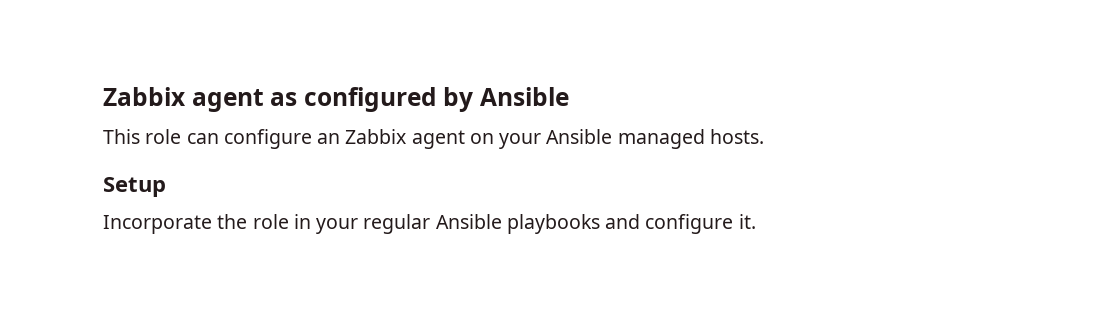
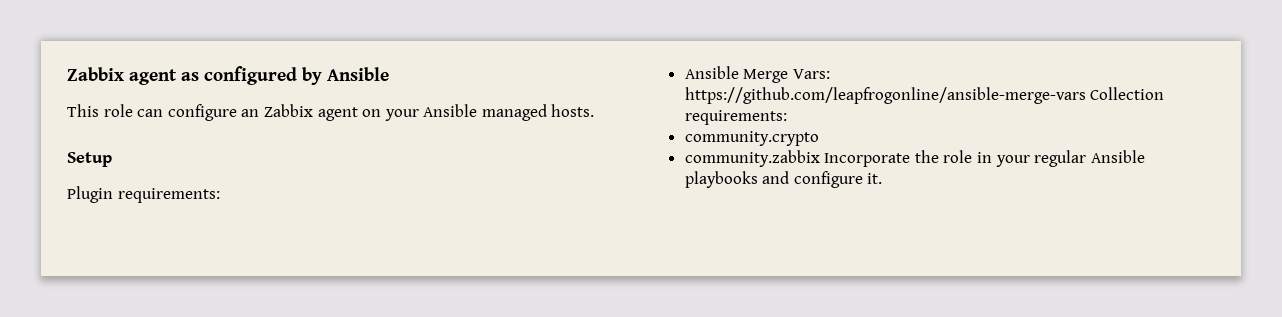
- Incorporate the role in your regular Ansible playbooks and configure it.
+ Plugin requirements:
+ Ansible Merge Vars: https://github.com/leapfrogonline/ansible-merge-vars Collection requirements:
+ community.crypto
+ community.zabbix Incorporate the role in your regular Ansible playbooks and configure it.

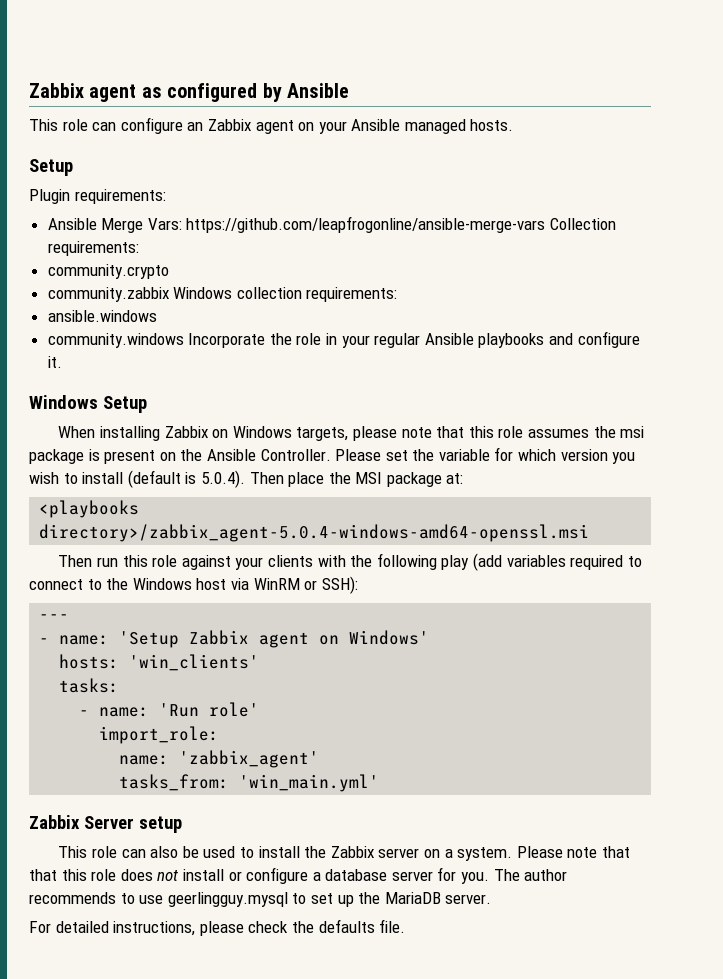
- community.zabbix Incorporate the role in your regular Ansible playbooks and configure it.
+ community.zabbix Windows collection requirements:
+ ansible.windows
+ community.windows Incorporate the role in your regular Ansible playbooks and configure it.
+ Windows Setup
+ When installing Zabbix on Windows targets, please note that this role assumes the msi package is present on the Ansible Controller. Please set the variable for which version you wish to install (default is 5.0.4). Then place the MSI package at:
+ <playbooks directory>/zabbix_agent-5.0.4-windows-amd64-openssl.msi
+ Then run this role against your clients with the following play (add variables required to connect to the Windows host via WinRM or SSH):
+ ---
+ - name: 'Setup Zabbix agent on Windows'
+ hosts: 'win_clients'
+ tasks:
+ - name: 'Run role'
+ import_role:
+ name: 'zabbix_agent'
+ tasks_from: 'win_main.yml'
+ Zabbix Server setup
+ This role can also be used to install the Zabbix server on a system. Please note that that this role does not install or configure a database server for you. The author recommends to use geerlingguy.mysql to set up the MariaDB server.
+ For detailed instructions, please check the defaults file.

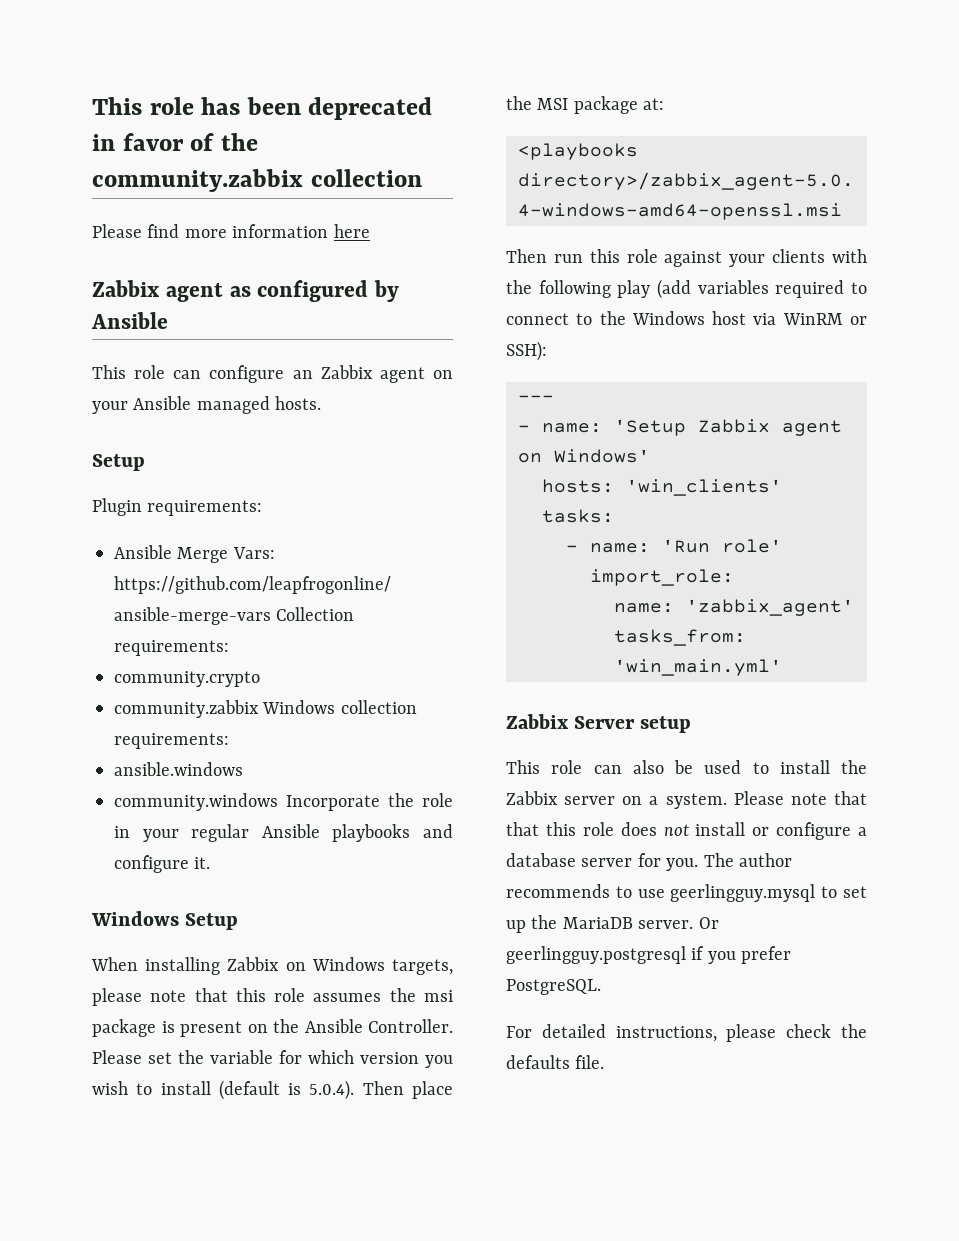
+ This role has been deprecated in favor of the community.zabbix collection
+ Please find more information here
+ Or geerlingguy.postgresql if you prefer PostgreSQL.

